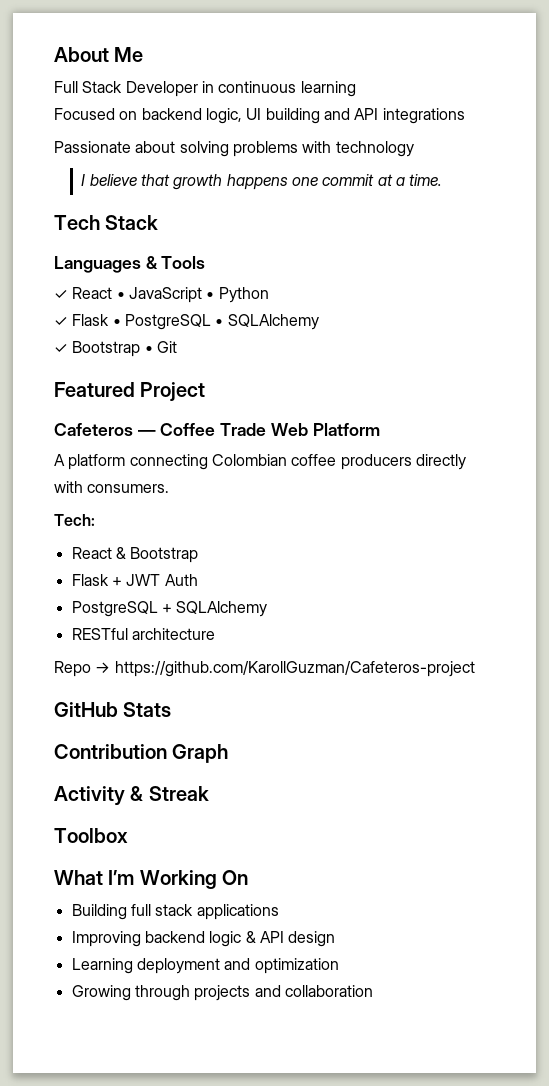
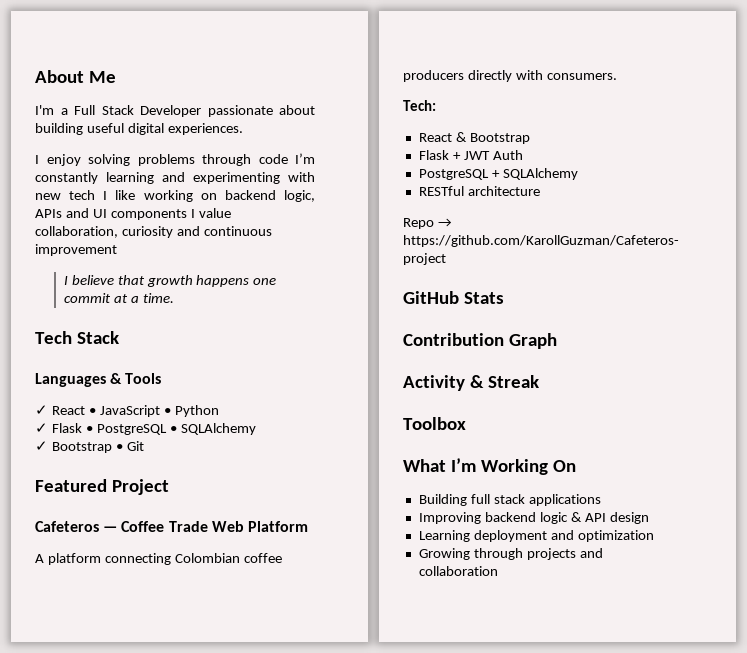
- Full Stack Developer in continuous learning
- Focused on backend logic, UI building and API integrations
- Passionate about solving problems with technology
+ I'm a Full Stack Developer passionate about building useful digital experiences.
+ I enjoy solving problems through code I’m constantly learning and experimenting with new tech I like working on backend logic, APIs and UI components I value collaboration, curiosity and continuous improvement

